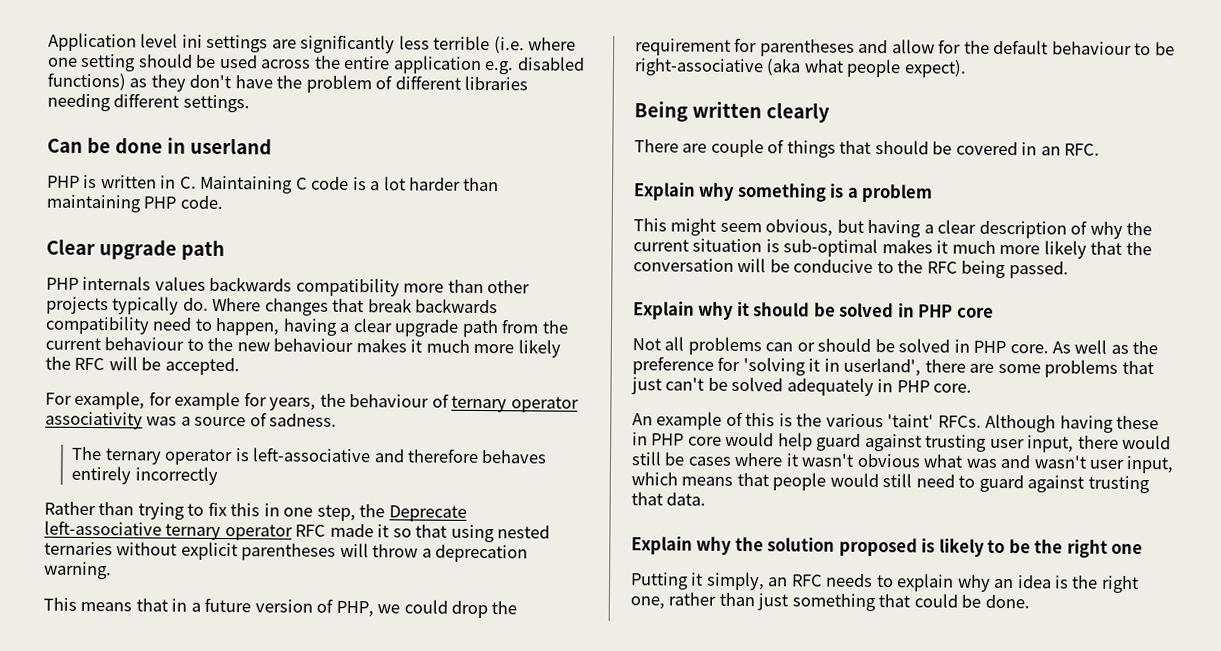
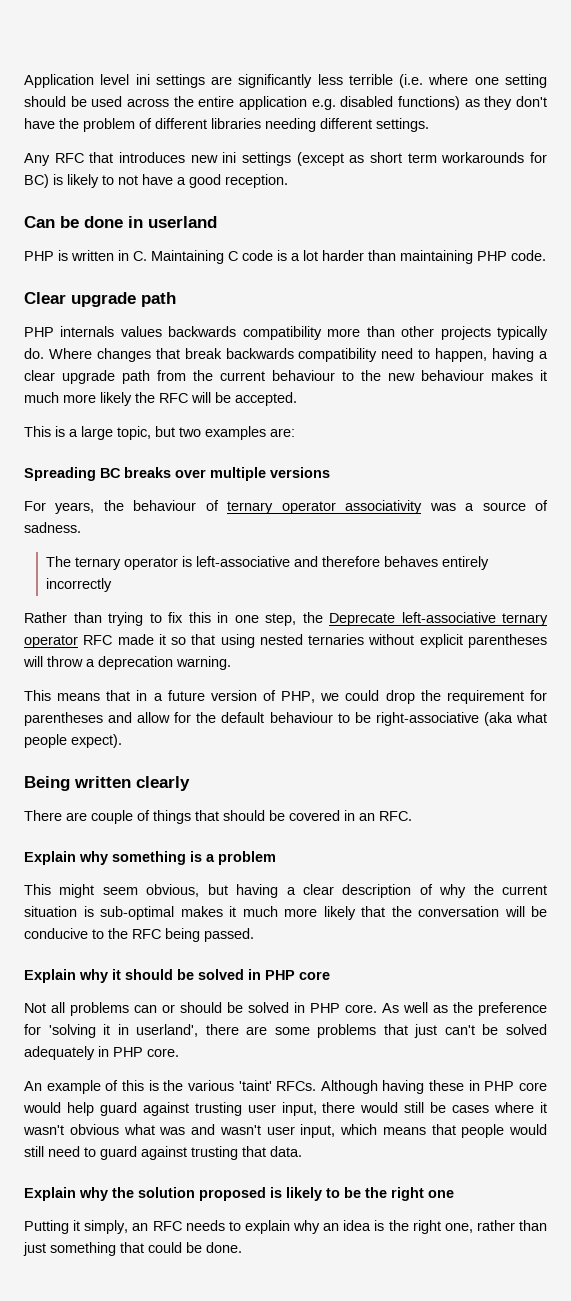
+ Any RFC that introduces new ini settings (except as short term workarounds for BC) is likely to not have a good reception.
- For example, for example for years, the behaviour of ternary operator associativity was a source of sadness.
+ This is a large topic, but two examples are:
+ Spreading BC breaks over multiple versions
+ For years, the behaviour of ternary operator associativity was a source of sadness.

